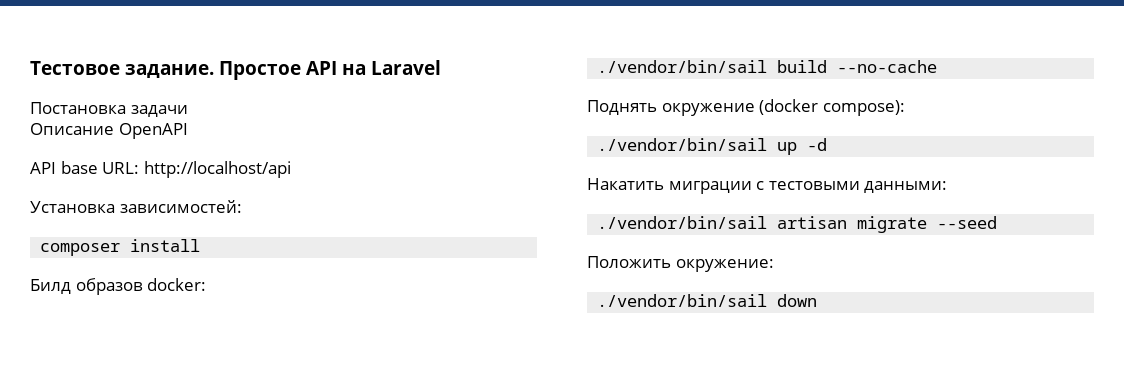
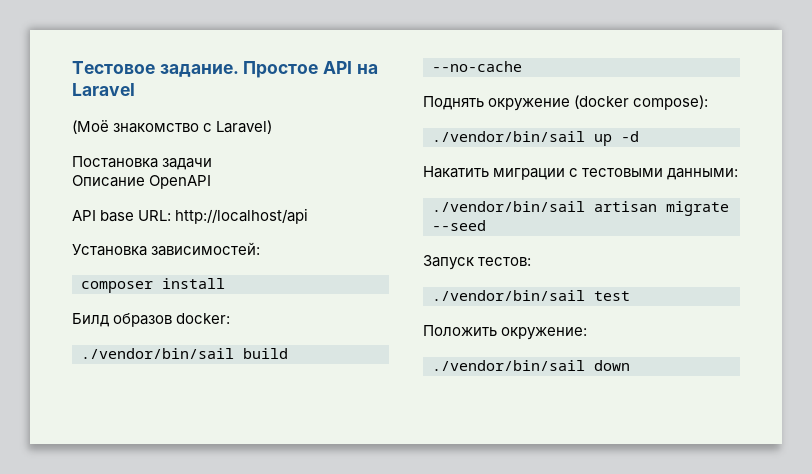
+ (Моё знакомство с Laravel)
+ Запуск тестов:
+ ./vendor/bin/sail test

